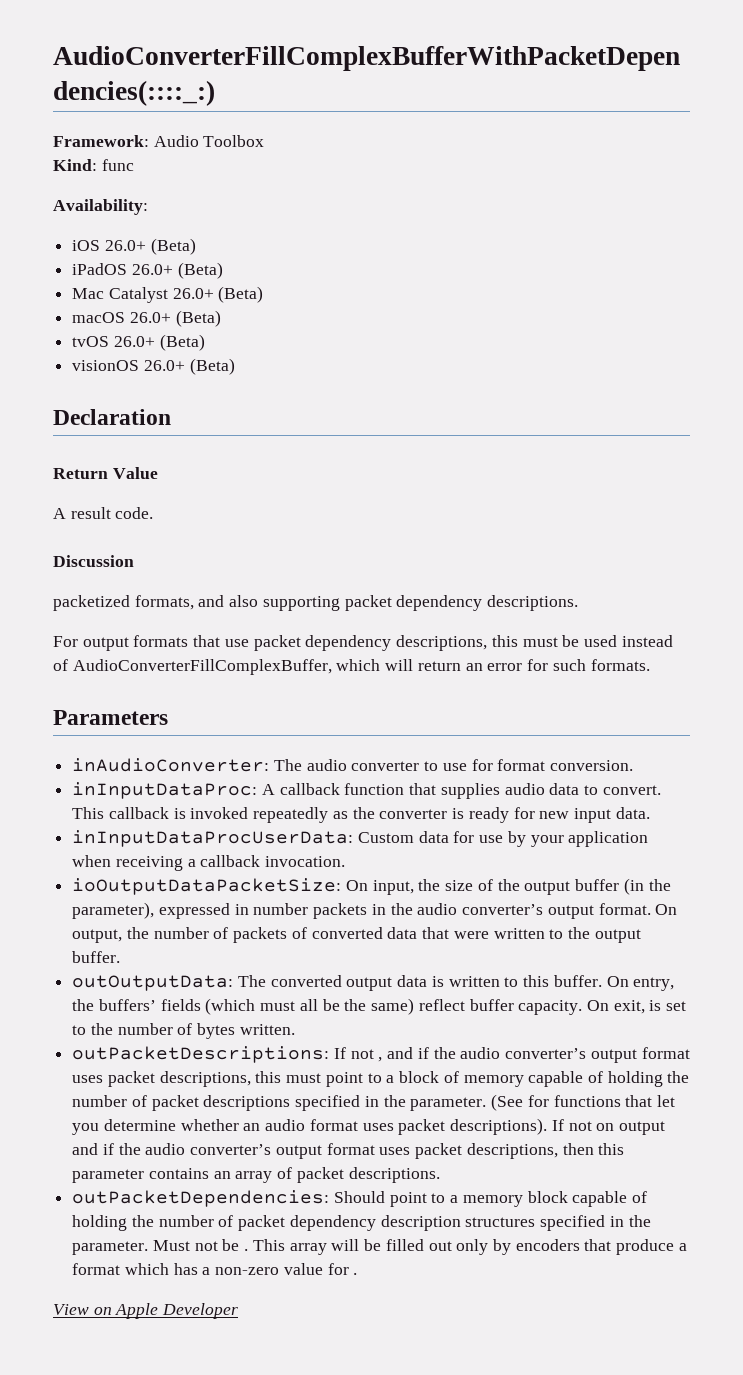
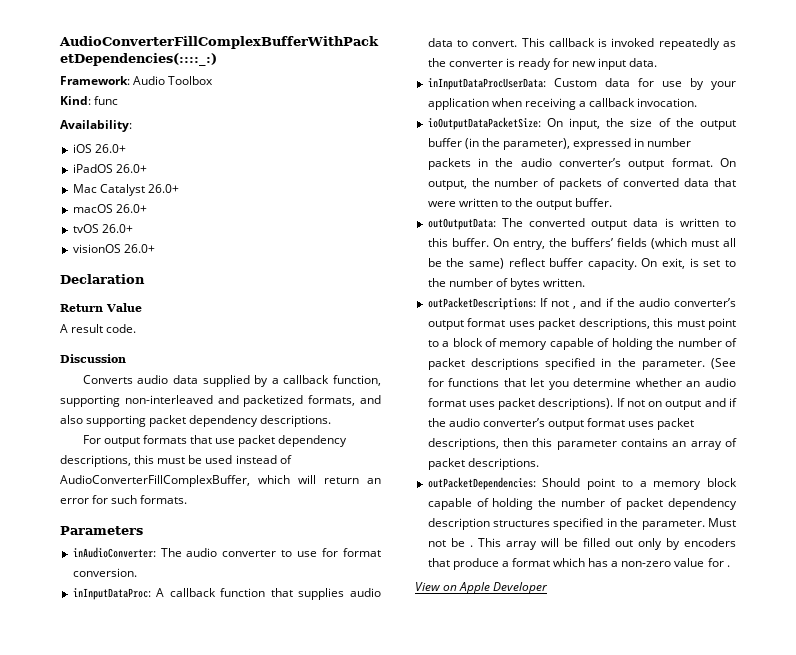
- iOS 26.0+ (Beta)
+ iOS 26.0+
- iPadOS 26.0+ (Beta)
+ iPadOS 26.0+
- Mac Catalyst 26.0+ (Beta)
+ Mac Catalyst 26.0+
- macOS 26.0+ (Beta)
+ macOS 26.0+
- tvOS 26.0+ (Beta)
+ tvOS 26.0+
- visionOS 26.0+ (Beta)
+ visionOS 26.0+
- packetized formats, and also supporting packet dependency descriptions.
+ Converts audio data supplied by a callback function, supporting non-interleaved and packetized formats, and also supporting packet dependency descriptions.

